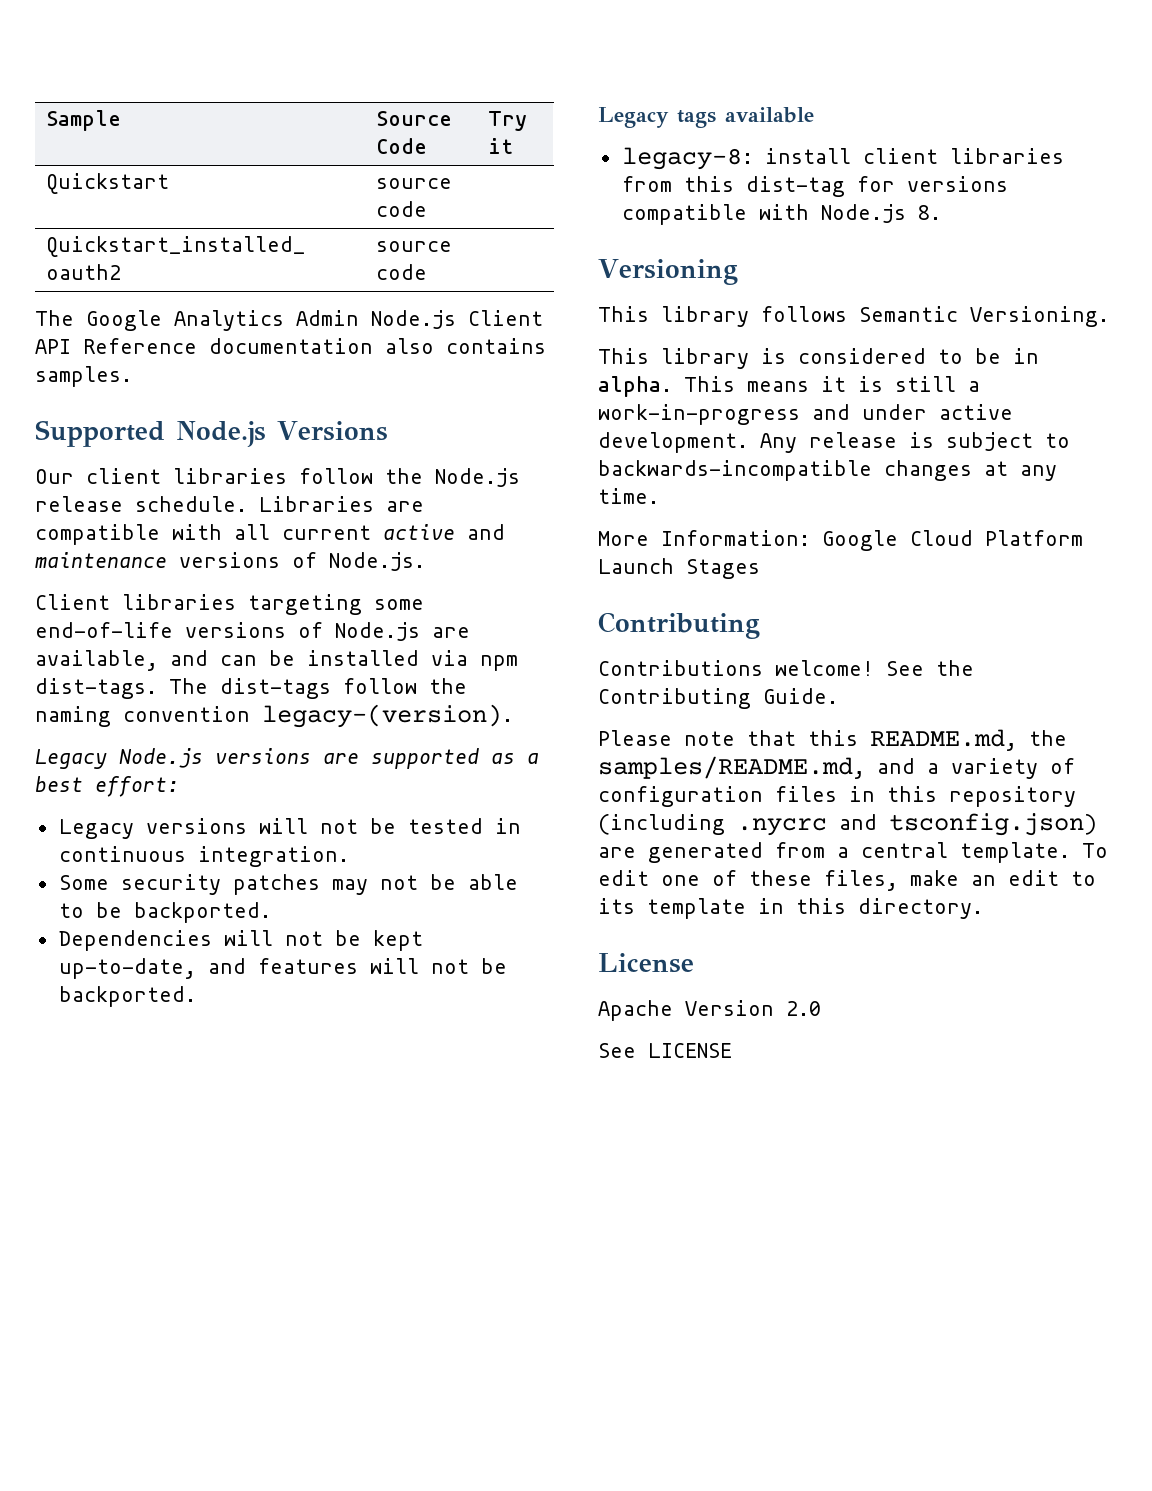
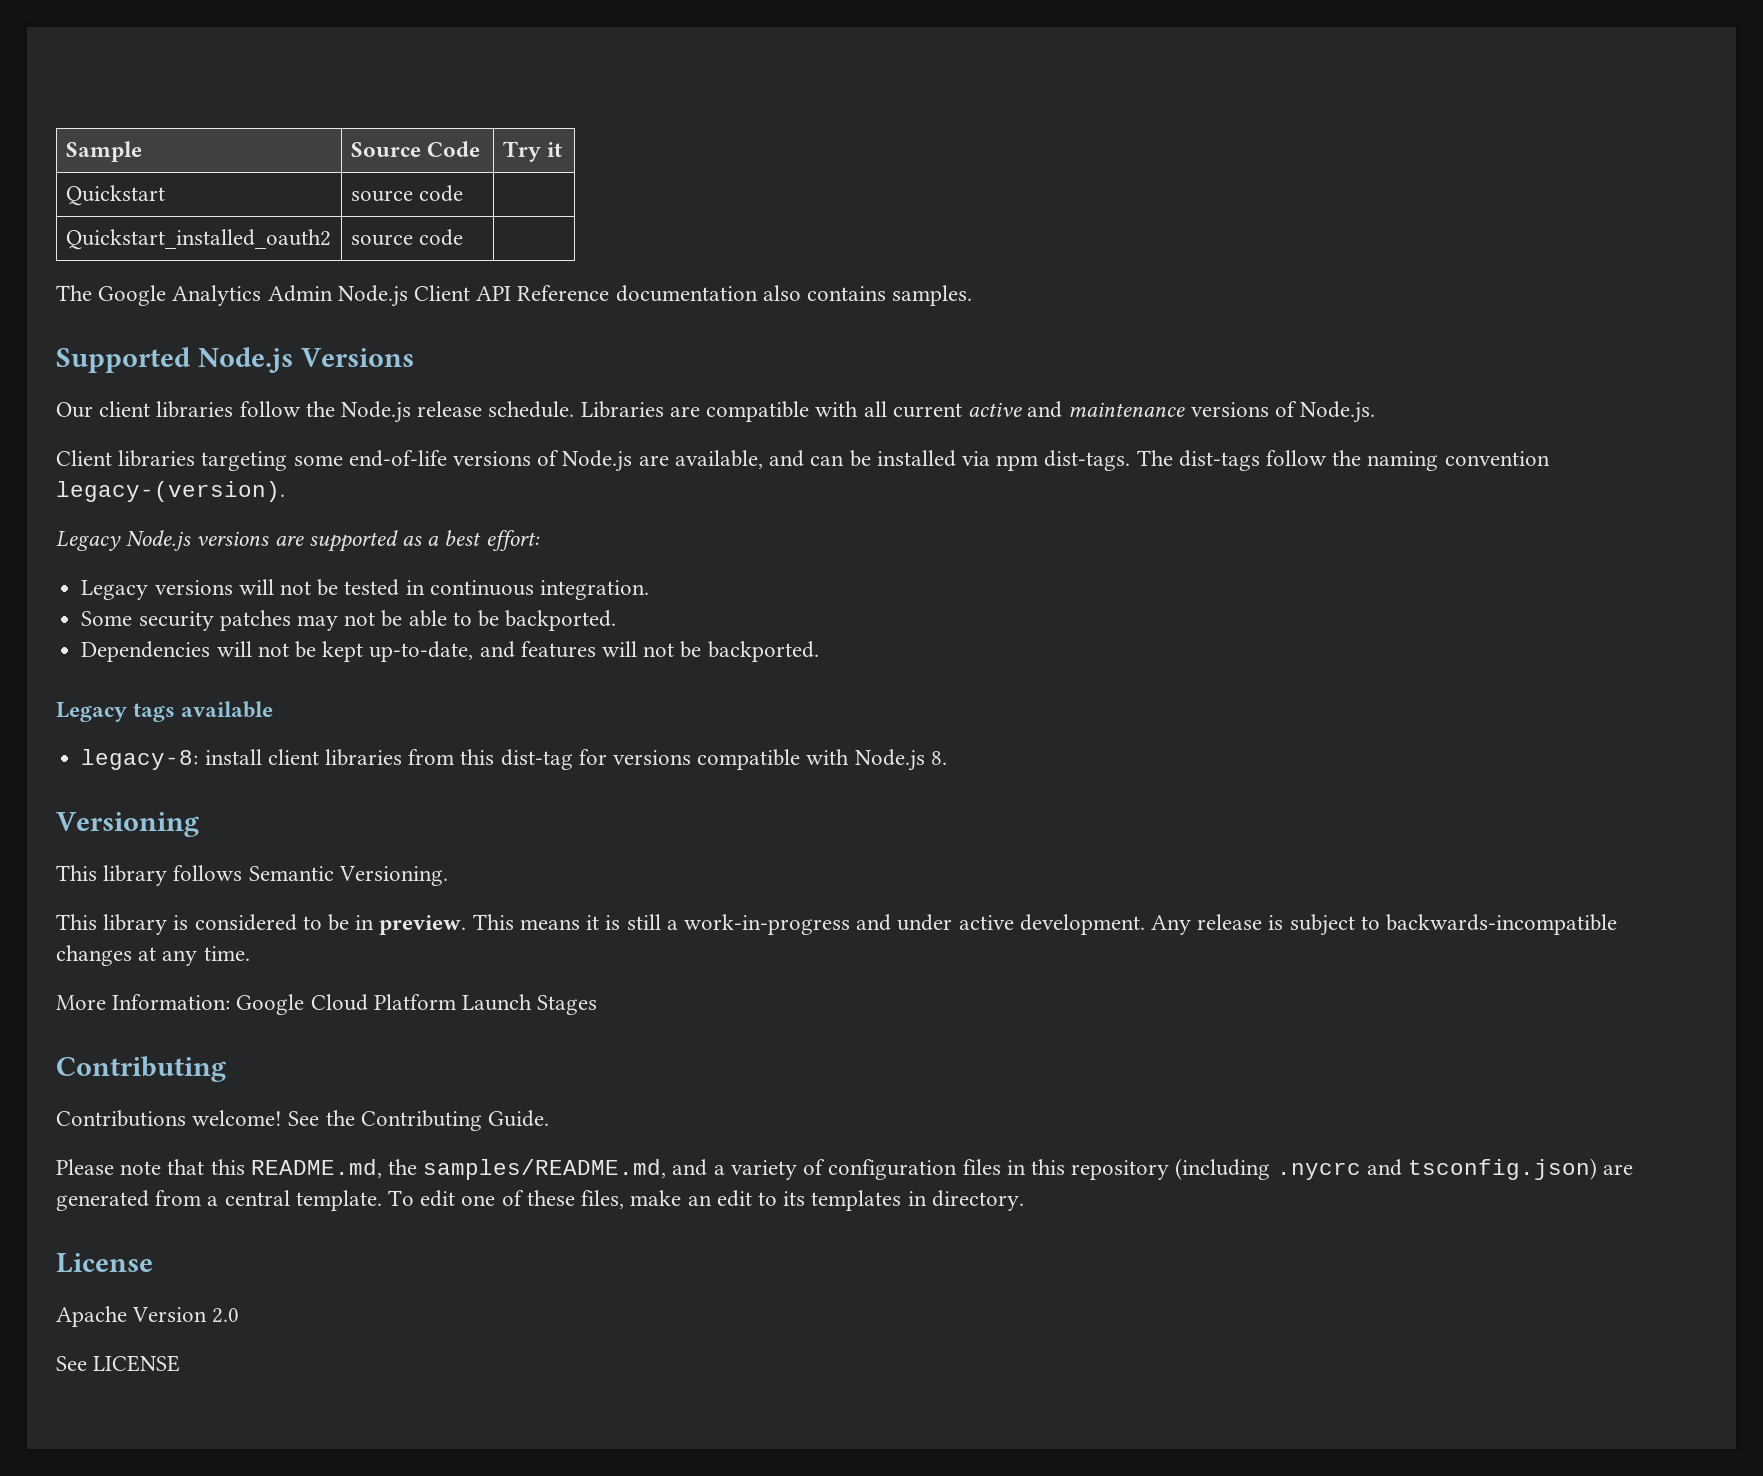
- This library is considered to be in alpha.
+ This library is considered to be in preview.
- To edit one of these files, make an edit to its template in this directory.
+ To edit one of these files, make an edit to its templates in directory.

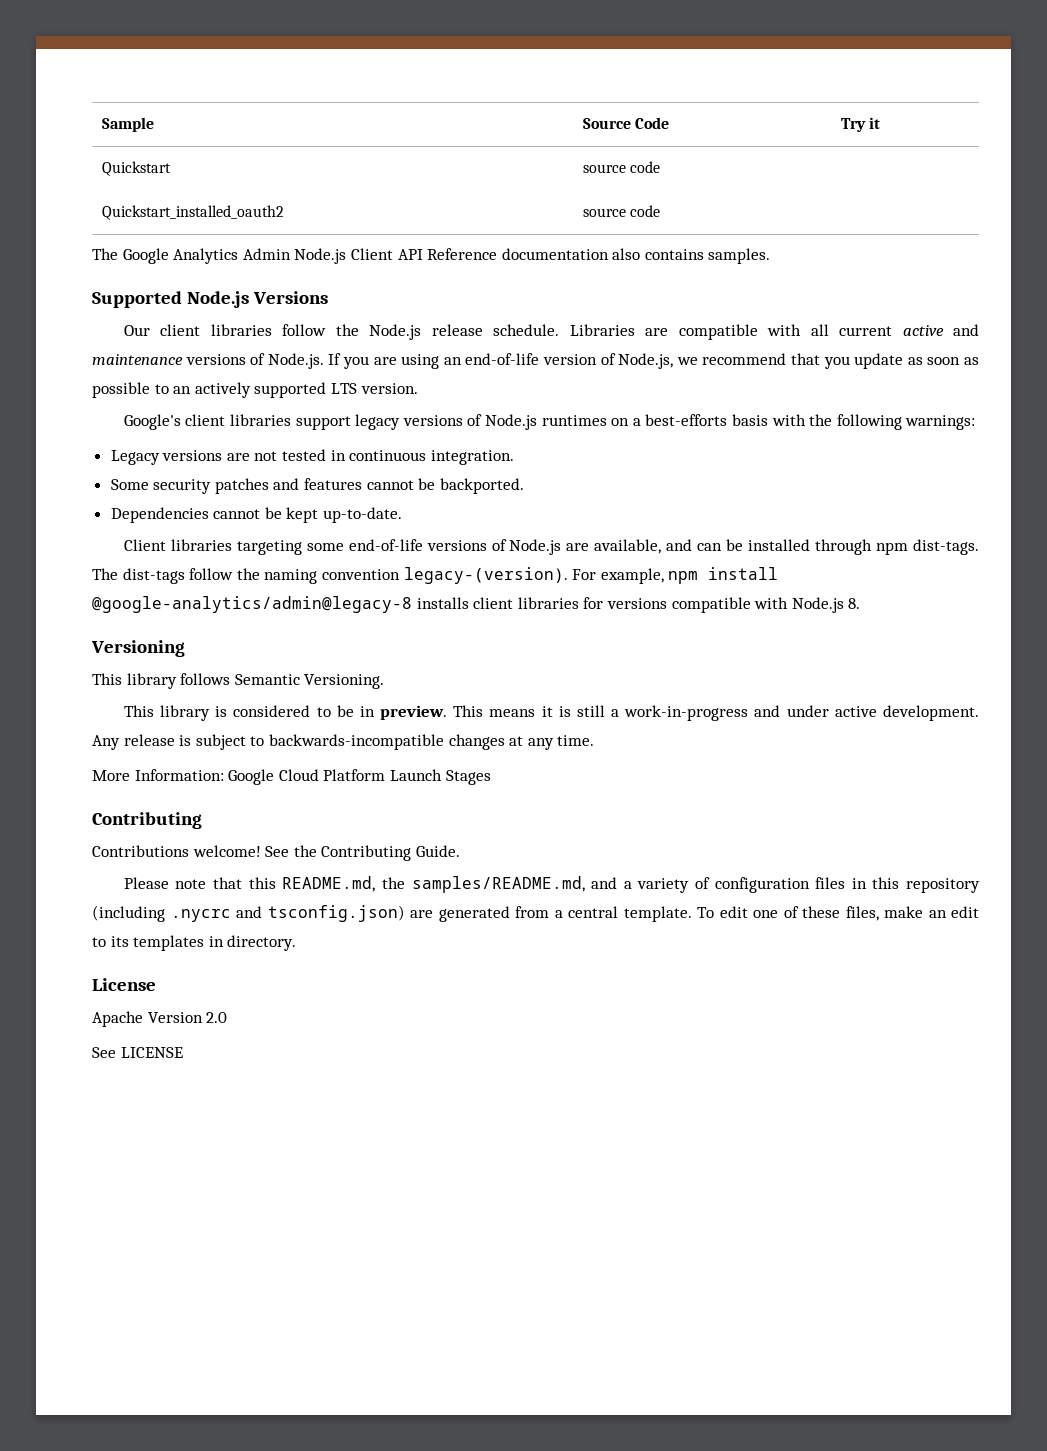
- Libraries are compatible with all current active and maintenance versions of Node.js.
+ Libraries are compatible with all current active and maintenance versions of Node.js. If you are using an end-of-life version of Node.js, we recommend that you update as soon as possible to an actively supported LTS version.
+ Google's client libraries support legacy versions of Node.js runtimes on a best-efforts basis with the following warnings:
+ Legacy versions are not tested in continuous integration.
+ Some security patches and features cannot be backported.
+ Dependencies cannot be kept up-to-date.
- Client libraries targeting some end-of-life versions of Node.js are available, and can be installed via npm dist-tags.
+ Client libraries targeting some end-of-life versions of Node.js are available, and can be installed through npm dist-tags.
- The dist-tags follow the naming convention legacy-(version).
- Legacy Node.js versions are supported as a best effort:
- Legacy versions will not be tested in continuous integration.
- Some security patches may not be able to be backported.
- Dependencies will not be kept up-to-date, and features will not be backported.
- Legacy tags available
- legacy-8: install client libraries from this dist-tag for versions compatible with Node.js 8.
+ The dist-tags follow the naming convention legacy-(version). For example, npm install @google-analytics/admin@legacy-8 installs client libraries for versions compatible with Node.js 8.

